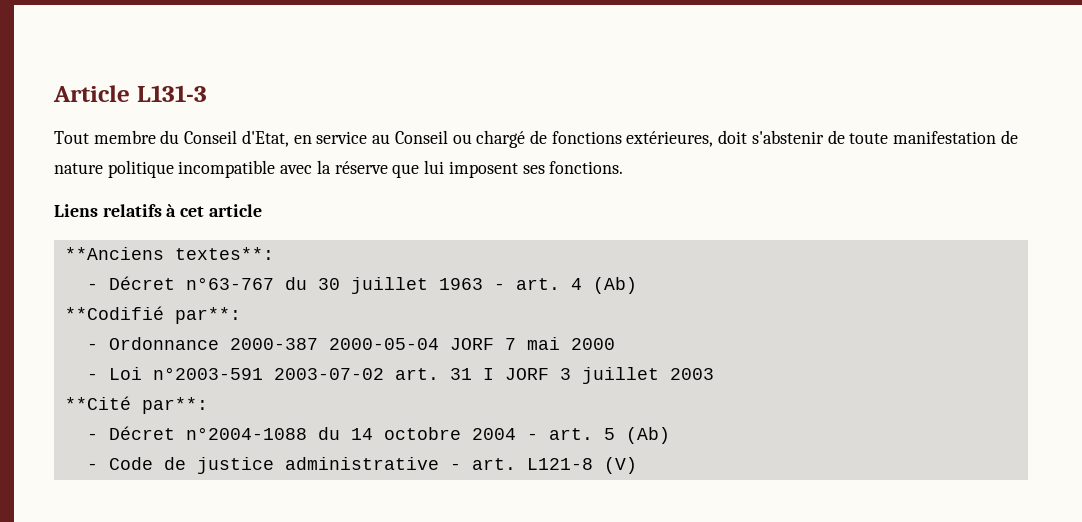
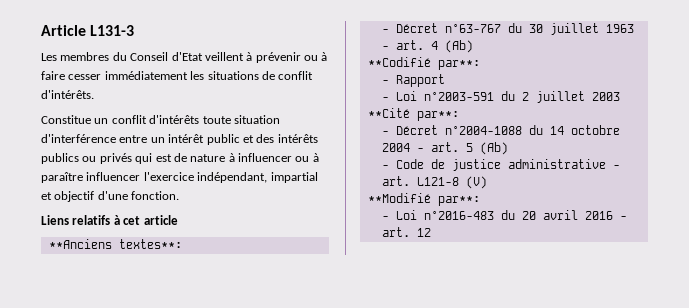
- Tout membre du Conseil d'Etat, en service au Conseil ou chargé de fonctions extérieures, doit s'abstenir de toute manifestation de nature politique incompatible avec la réserve que lui imposent ses fonctions.
+ Les membres du Conseil d'Etat veillent à prévenir ou à faire cesser immédiatement les situations de conflit d'intérêts.
+ Constitue un conflit d'intérêts toute situation d'interférence entre un intérêt public et des intérêts publics ou privés qui est de nature à influencer ou à paraître influencer l'exercice indépendant, impartial et objectif d'une fonction.
- - Ordonnance 2000-387 2000-05-04 JORF 7 mai 2000
- - Loi n°2003-591 2003-07-02 art. 31 I JORF 3 juillet 2003
+ - Rapport
+ - Loi n°2003-591 du 2 juillet 2003
+ **Modifié par**:
+ - Loi n°2016-483 du 20 avril 2016 - art. 12

